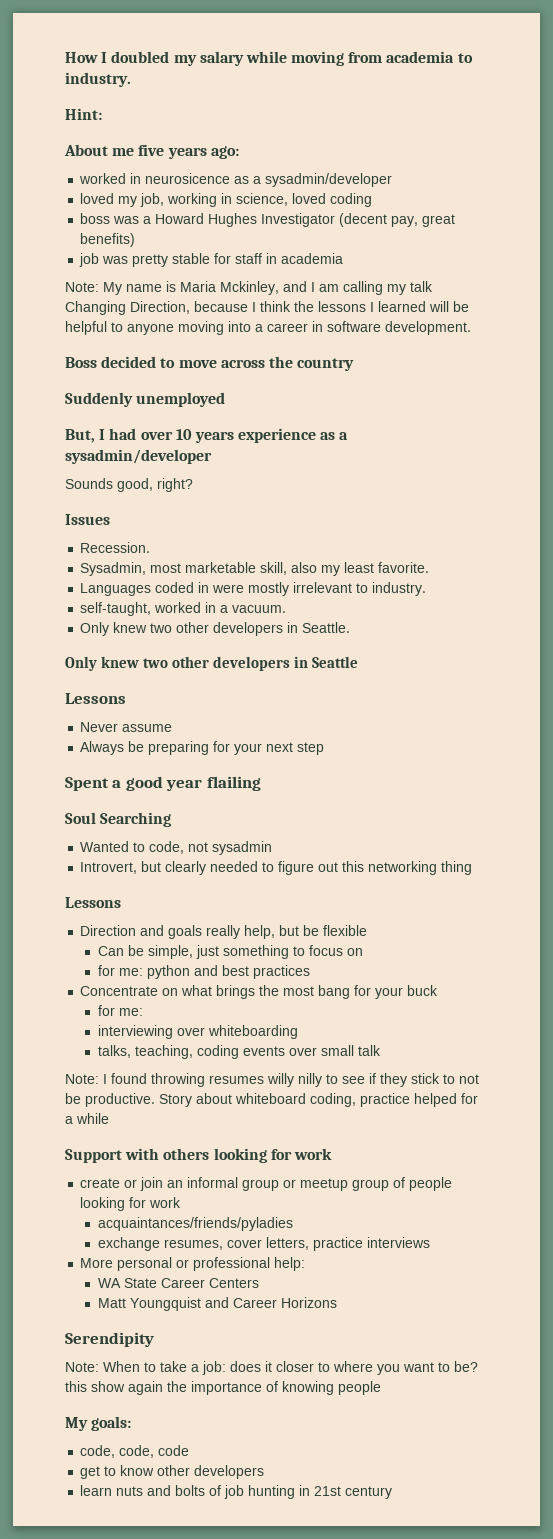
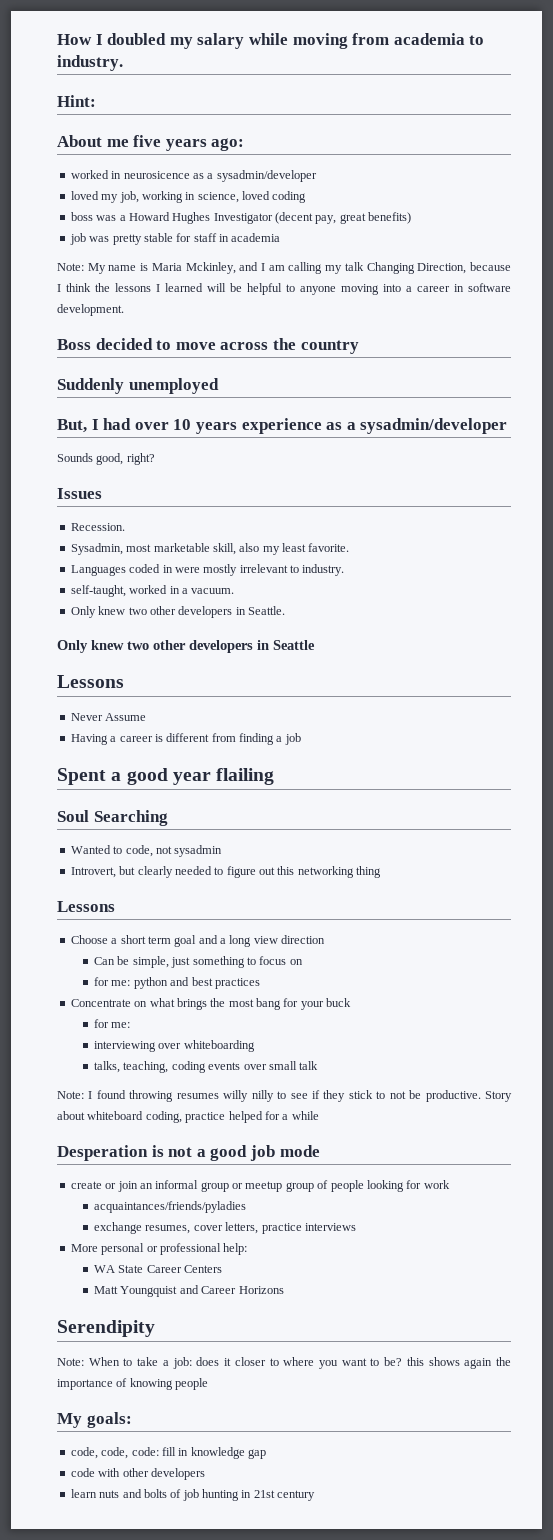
- Never assume
- Always be preparing for your next step
+ Never Assume
+ Having a career is different from finding a job
- Direction and goals really help, but be flexible
+ Choose a short term goal and a long view direction
- Support with others looking for work
+ Desperation is not a good job mode
- Note: When to take a job: does it closer to where you want to be? this show again the importance of knowing people
+ Note: When to take a job: does it closer to where you want to be? this shows again the importance of knowing people
- code, code, code
- get to know other developers
+ code, code, code: fill in knowledge gap
+ code with other developers

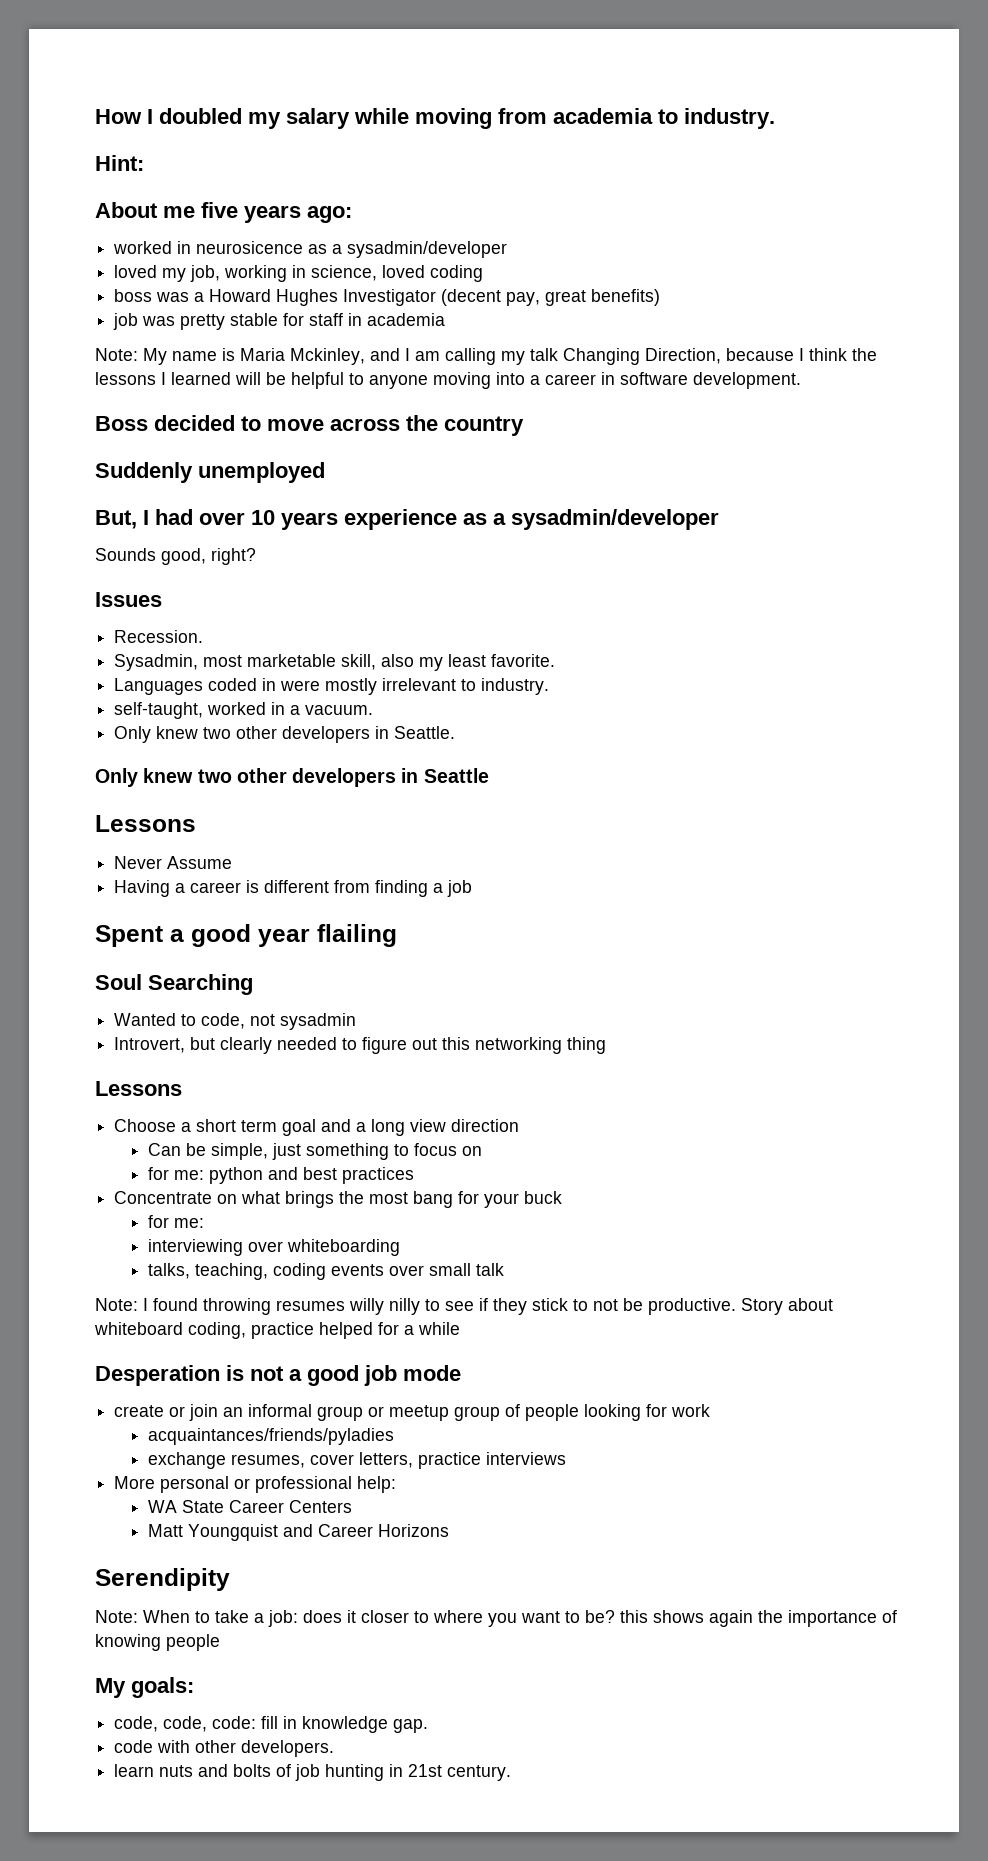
- code, code, code: fill in knowledge gap
+ code, code, code: fill in knowledge gap.
- code with other developers
+ code with other developers.
- learn nuts and bolts of job hunting in 21st century
+ learn nuts and bolts of job hunting in 21st century.

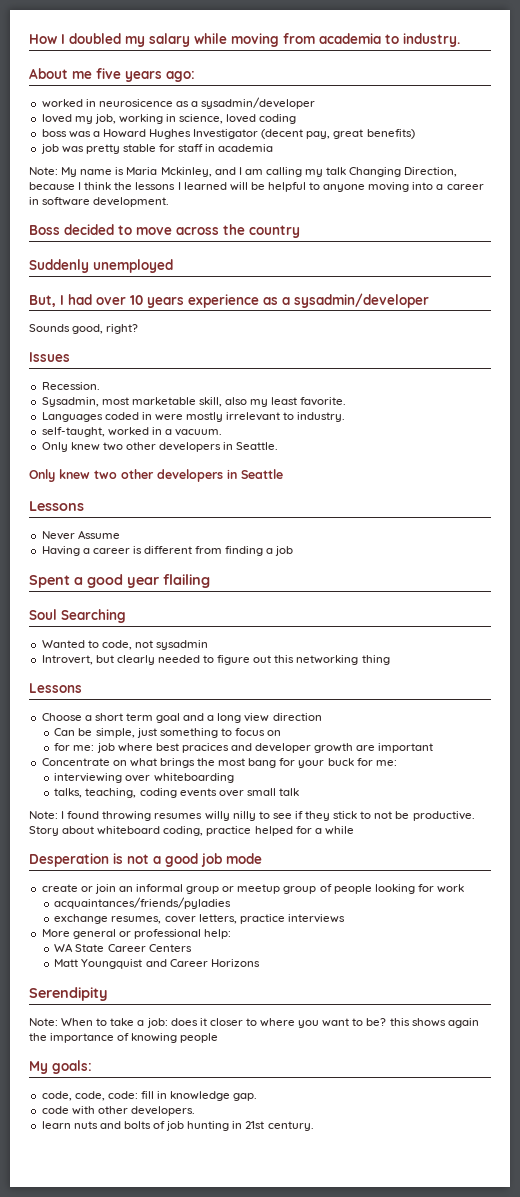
- Hint:
- for me: python and best practices
+ for me: job where best pracices and developer growth are important
- Concentrate on what brings the most bang for your buck
- for me:
+ Concentrate on what brings the most bang for your buck for me:
- More personal or professional help:
+ More general or professional help:

